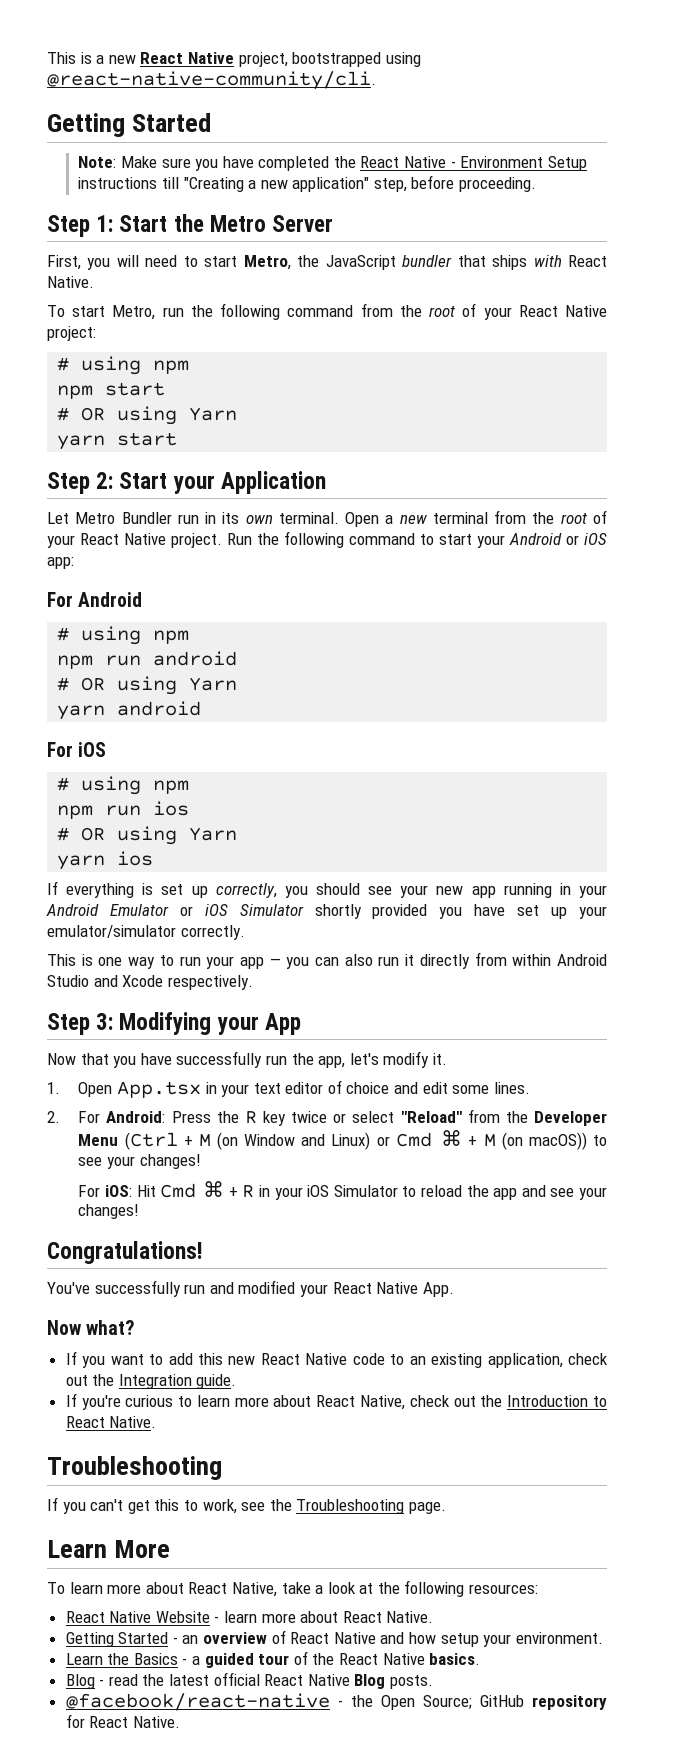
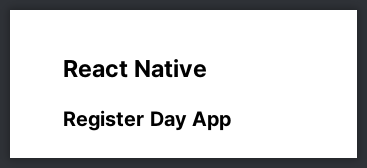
- This is a new React Native project, bootstrapped using @react-native-community/cli.
- Getting Started
- Note: Make sure you have completed the React Native - Environment Setup instructions till "Creating a new application" step, before proceeding.
- Step 1: Start the Metro Server
- First, you will need to start Metro, the JavaScript bundler that ships with React Native.
- To start Metro, run the following command from the root of your React Native project:
- # using npm
- npm start
- # OR using Yarn
- yarn start
- Step 2: Start your Application
- Let Metro Bundler run in its own terminal. Open a new terminal from the root of your React Native project. Run the following command to start your Android or iOS app:
- For Android
- # using npm
- npm run android
- # OR using Yarn
- yarn android
- For iOS
- # using npm
- npm run ios
- # OR using Yarn
- yarn ios
- If everything is set up correctly, you should see your new app running in your Android Emulator or iOS Simulator shortly provided you have set up your emulator/simulator correctly.
- This is one way to run your app — you can also run it directly from within Android Studio and Xcode respectively.
- Step 3: Modifying your App
- Now that you have successfully run the app, let's modify it.
- 1. Open App.tsx in your text editor of choice and edit some lines.
- 2. For Android: Press the R key twice or select "Reload" from the Developer Menu (Ctrl + M (on Window and Linux) or Cmd ⌘ + M (on macOS)) to see your changes!
- For iOS: Hit Cmd ⌘ + R in your iOS Simulator to reload the app and see your changes!
- Congratulations!
- You've successfully run and modified your React Native App.
- Now what?
- If you want to add this new React Native code to an existing application, check out the Integration guide.
- If you're curious to learn more about React Native, check out the Introduction to React Native.
- Troubleshooting
- If you can't get this to work, see the Troubleshooting page.
- Learn More
- To learn more about React Native, take a look at the following resources:
- React Native Website - learn more about React Native.
- Getting Started - an overview of React Native and how setup your environment.
- Learn the Basics - a guided tour of the React Native basics.
- Blog - read the latest official React Native Blog posts.
- @facebook/react-native - the Open Source; GitHub repository for React Native.
+ React Native
+ Register Day App

